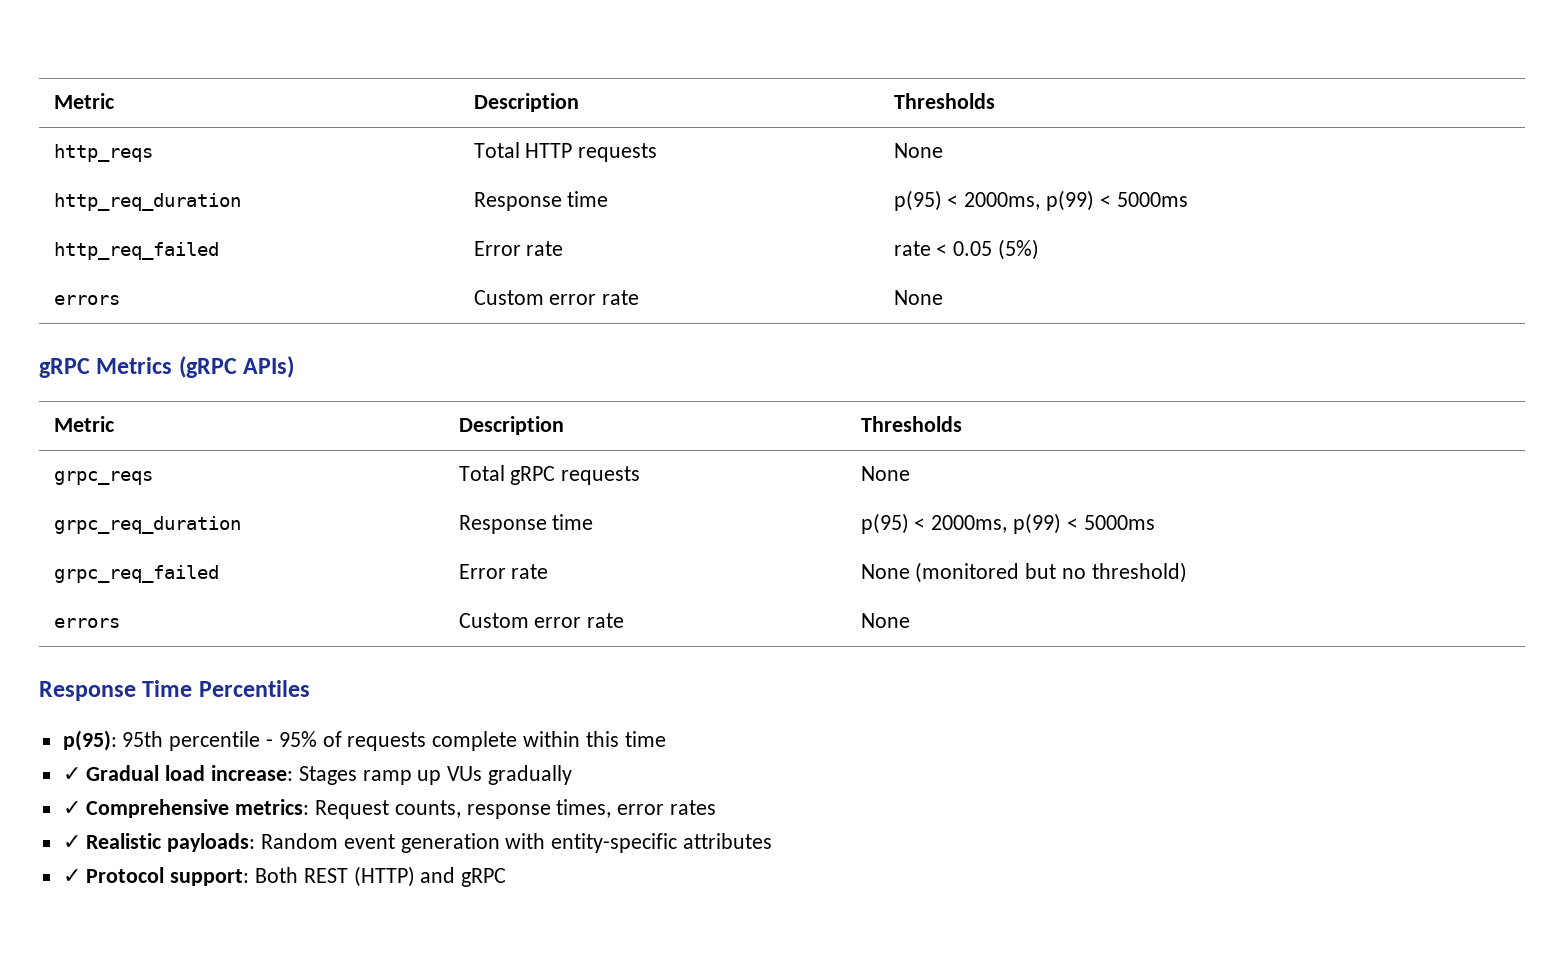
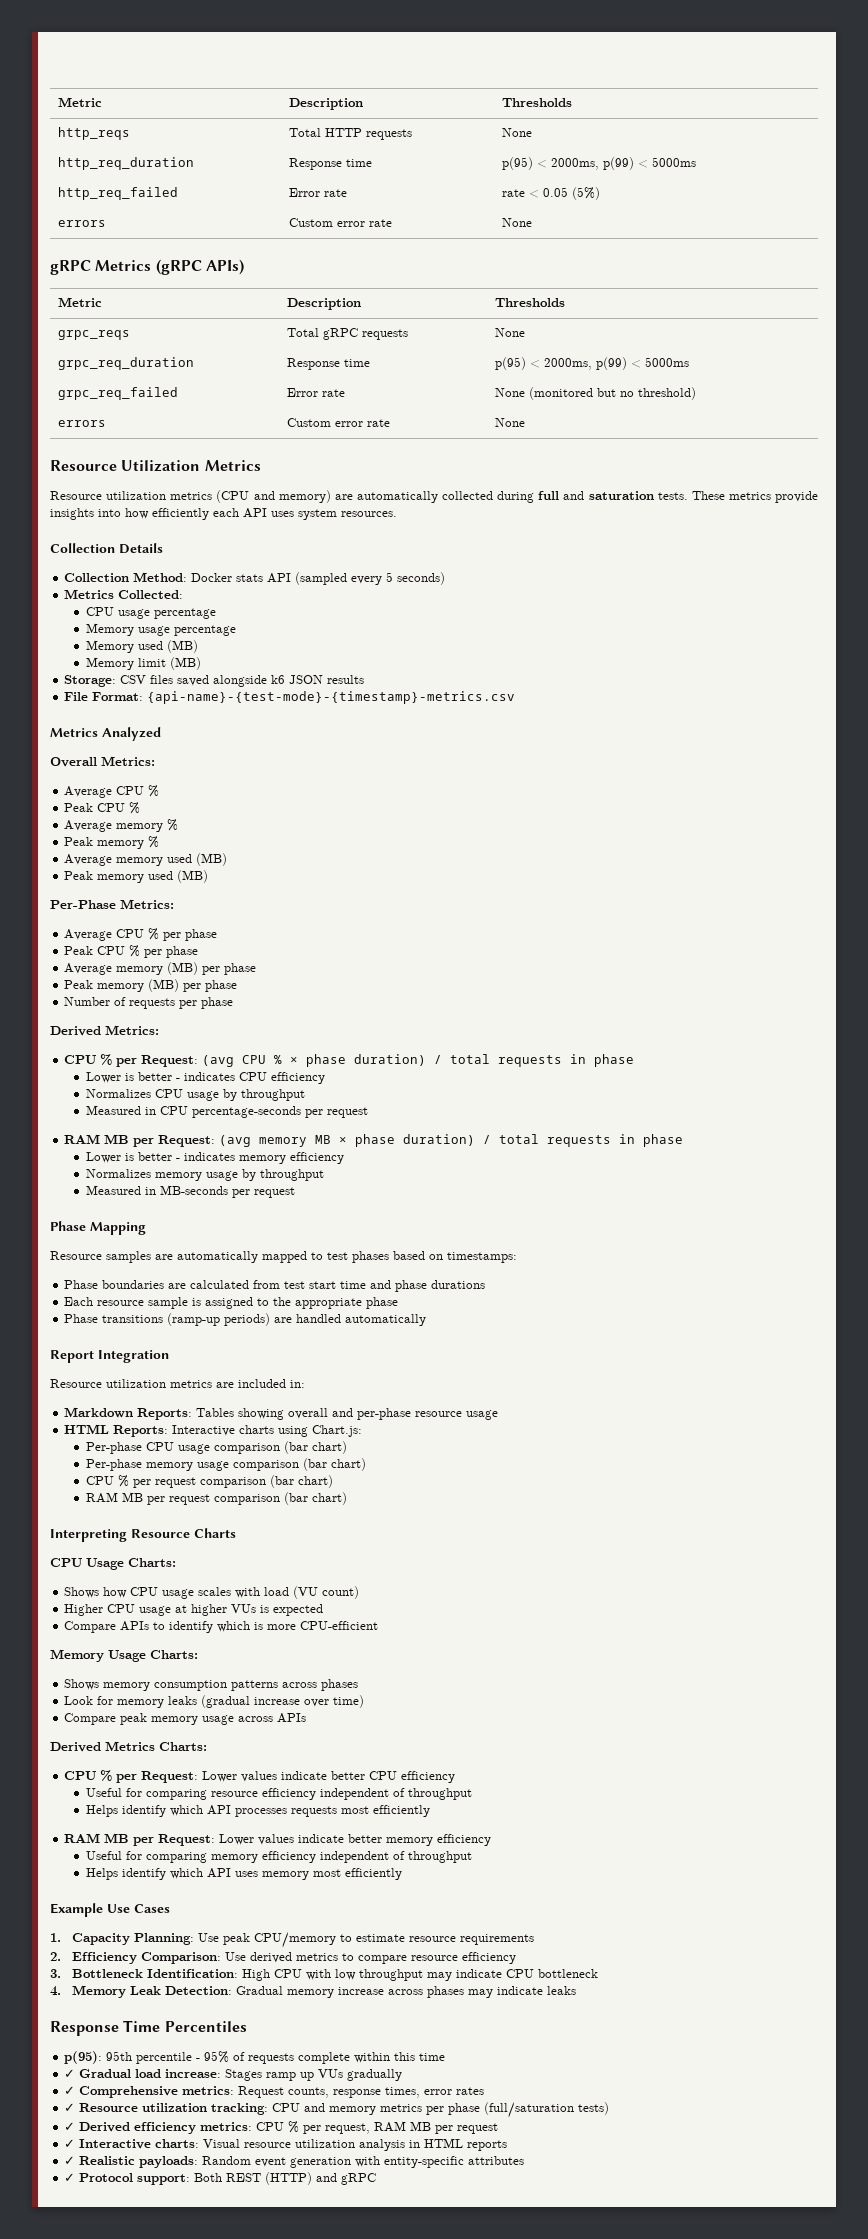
+ Resource Utilization Metrics
+ Resource utilization metrics (CPU and memory) are automatically collected during full and saturation tests. These metrics provide insights into how efficiently each API uses system resources.
+ Collection Details
+ Collection Method: Docker stats API (sampled every 5 seconds)
+ Metrics Collected:
+ CPU usage percentage
+ Memory usage percentage
+ Memory used (MB)
+ Memory limit (MB)
+ Storage: CSV files saved alongside k6 JSON results
+ File Format: {api-name}-{test-mode}-{timestamp}-metrics.csv
+ Metrics Analyzed
+ Overall Metrics:
+ Average CPU %
+ Peak CPU %
+ Average memory %
+ Peak memory %
+ Average memory used (MB)
+ Peak memory used (MB)
+ Per-Phase Metrics:
+ Average CPU % per phase
+ Peak CPU % per phase
+ Average memory (MB) per phase
+ Peak memory (MB) per phase
+ Number of requests per phase
+ Derived Metrics:
+ CPU % per Request: (avg CPU % × phase duration) / total requests in phase
+ Lower is better - indicates CPU efficiency
+ Normalizes CPU usage by throughput
+ Measured in CPU percentage-seconds per request
+ RAM MB per Request: (avg memory MB × phase duration) / total requests in phase
+ Lower is better - indicates memory efficiency
+ Normalizes memory usage by throughput
+ Measured in MB-seconds per request
+ Phase Mapping
+ Resource samples are automatically mapped to test phases based on timestamps:
+ Phase boundaries are calculated from test start time and phase durations
+ Each resource sample is assigned to the appropriate phase
+ Phase transitions (ramp-up periods) are handled automatically
+ Report Integration
+ Resource utilization metrics are included in:
+ Markdown Reports: Tables showing overall and per-phase resource usage
+ HTML Reports: Interactive charts using Chart.js:
+ Per-phase CPU usage comparison (bar chart)
+ Per-phase memory usage comparison (bar chart)
+ CPU % per request comparison (bar chart)
+ RAM MB per request comparison (bar chart)
+ Interpreting Resource Charts
+ CPU Usage Charts:
+ Shows how CPU usage scales with load (VU count)
+ Higher CPU usage at higher VUs is expected
+ Compare APIs to identify which is more CPU-efficient
+ Memory Usage Charts:
+ Shows memory consumption patterns across phases
+ Look for memory leaks (gradual increase over time)
+ Compare peak memory usage across APIs
+ Derived Metrics Charts:
+ CPU % per Request: Lower values indicate better CPU efficiency
+ Useful for comparing resource efficiency independent of throughput
+ Helps identify which API processes requests most efficiently
+ RAM MB per Request: Lower values indicate better memory efficiency
+ Useful for comparing memory efficiency independent of throughput
+ Helps identify which API uses memory most efficiently
+ Example Use Cases
+ 1. Capacity Planning: Use peak CPU/memory to estimate resource requirements
+ 2. Efficiency Comparison: Use derived metrics to compare resource efficiency
+ 3. Bottleneck Identification: High CPU with low throughput may indicate CPU bottleneck
+ 4. Memory Leak Detection: Gradual memory increase across phases may indicate leaks
+ ✓ Resource utilization tracking: CPU and memory metrics per phase (full/saturation tests)
+ ✓ Derived efficiency metrics: CPU % per request, RAM MB per request
+ ✓ Interactive charts: Visual resource utilization analysis in HTML reports

